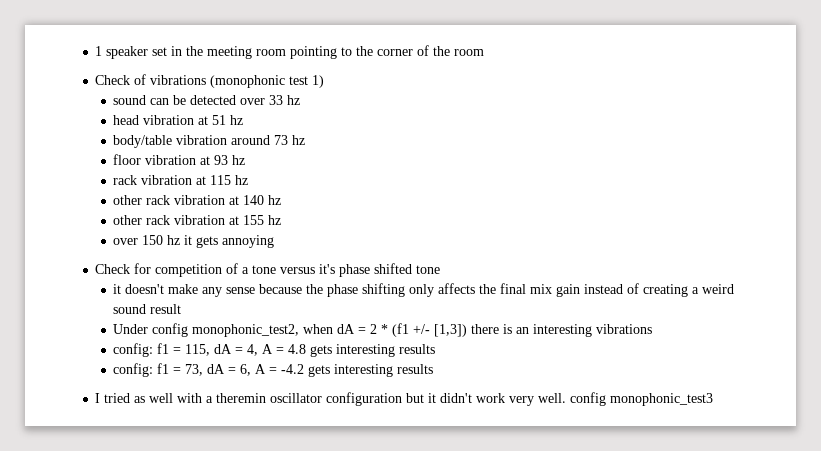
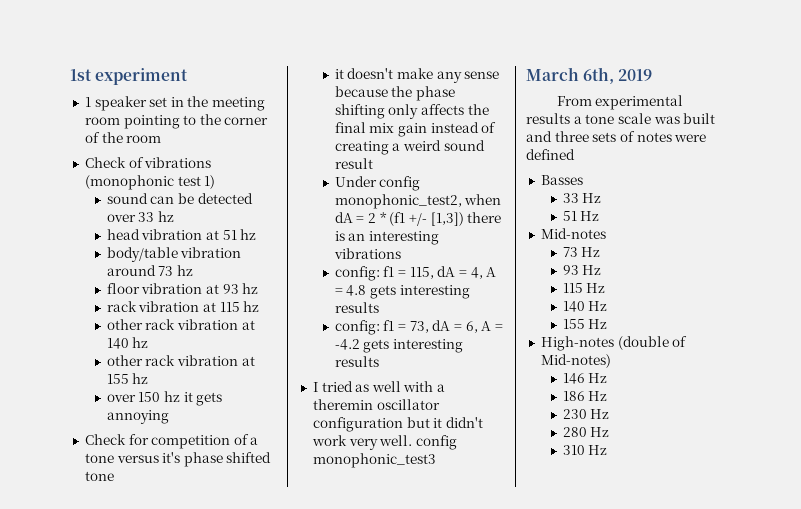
+ 1st experiment
+ March 6th, 2019
+ From experimental results a tone scale was built and three sets of notes were defined
+ Basses
+ 33 Hz
+ 51 Hz
+ Mid-notes
+ 73 Hz
+ 93 Hz
+ 115 Hz
+ 140 Hz
+ 155 Hz
+ High-notes (double of Mid-notes)
+ 146 Hz
+ 186 Hz
+ 230 Hz
+ 280 Hz
+ 310 Hz

